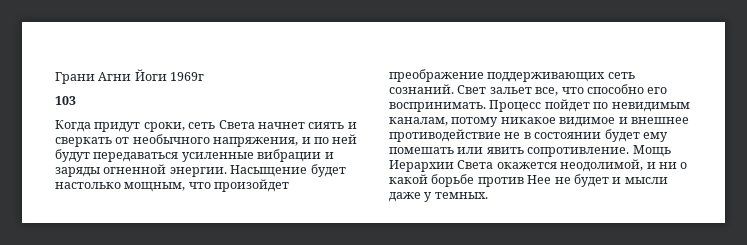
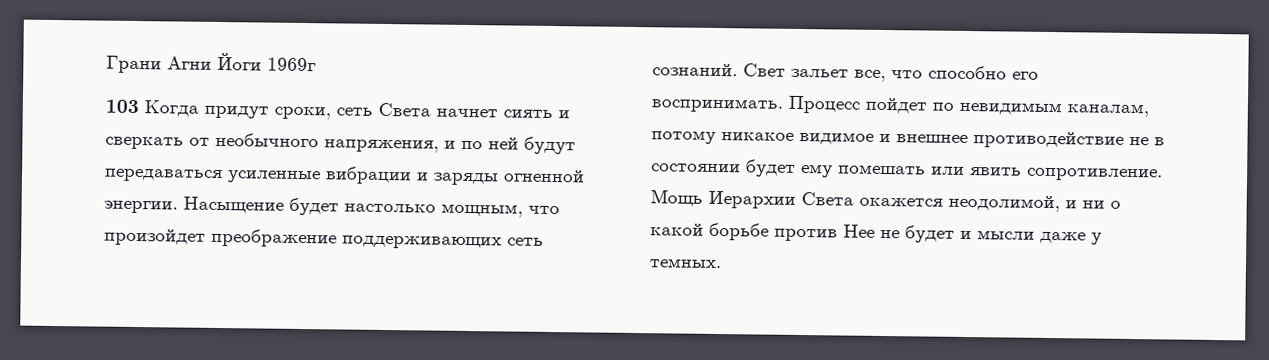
- 103
- Когда придут сроки, сеть Света начнет сиять и сверкать от необычного напряжения, и по ней будут передаваться усиленные вибрации и заряды огненной энергии.
+ 103 Когда придут сроки, сеть Света начнет сиять и сверкать от необычного напряжения, и по ней будут передаваться усиленные вибрации и заряды огненной энергии.

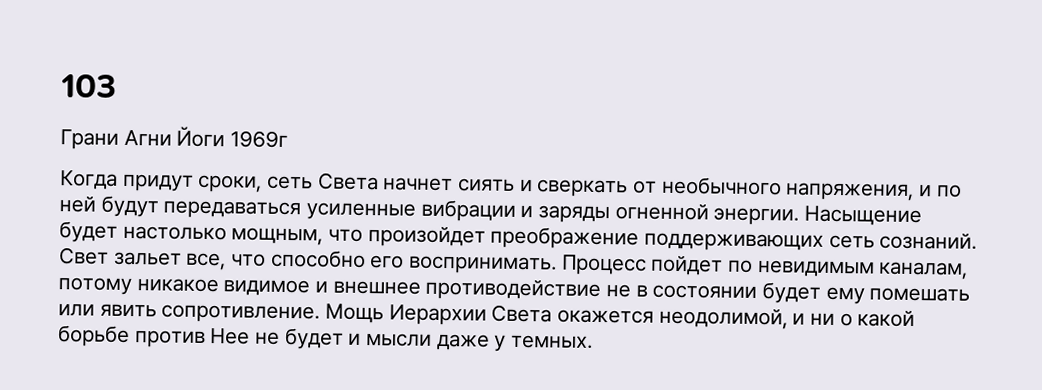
+ 103
- 103 Когда придут сроки, сеть Света начнет сиять и сверкать от необычного напряжения, и по ней будут передаваться усиленные вибрации и заряды огненной энергии.
+ Когда придут сроки, сеть Света начнет сиять и сверкать от необычного напряжения, и по ней будут передаваться усиленные вибрации и заряды огненной энергии.

